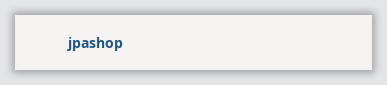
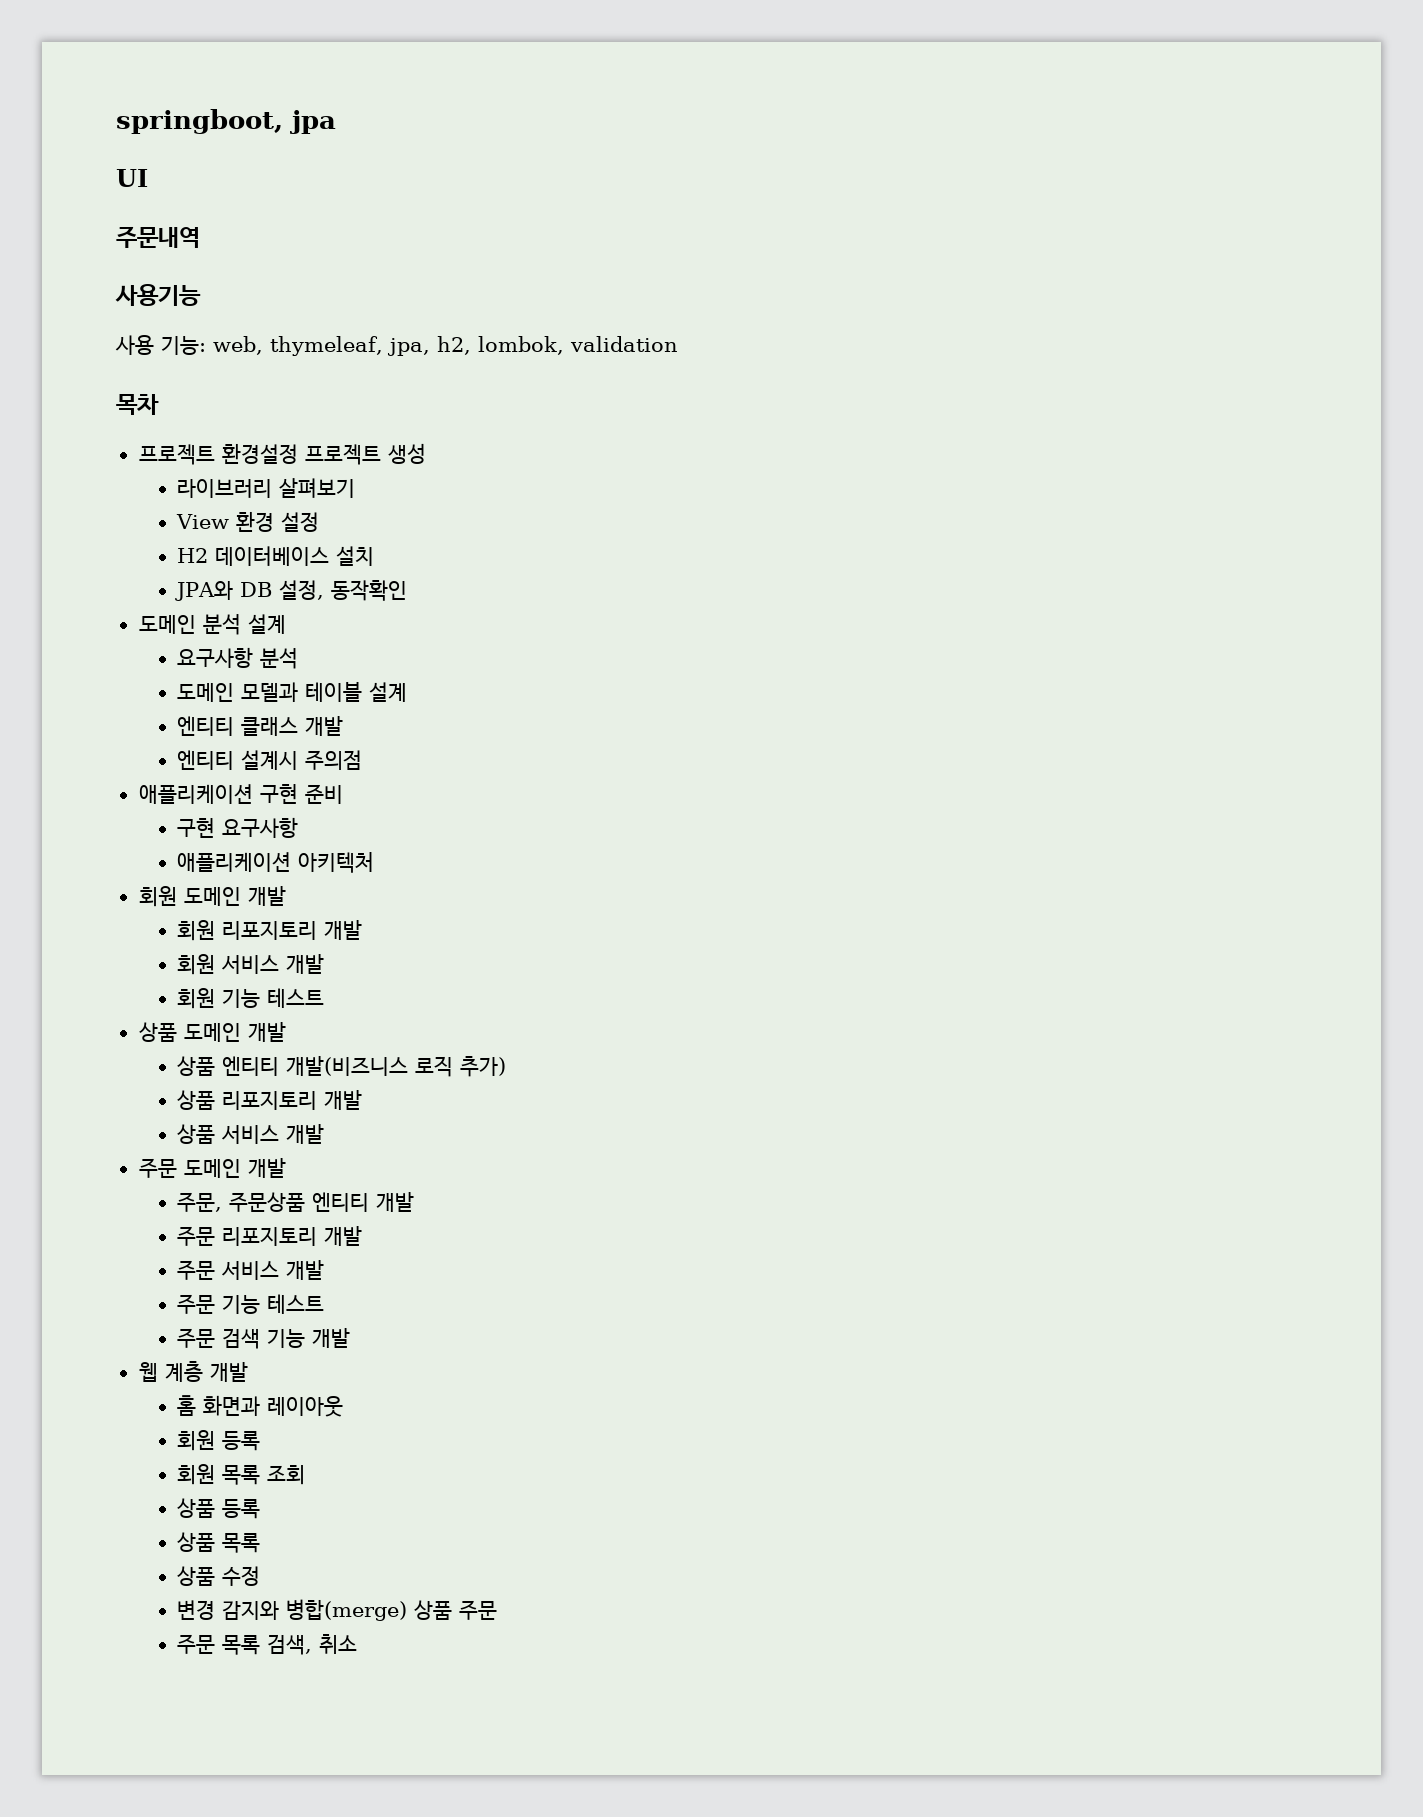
- jpashop
+ springboot, jpa
+ UI
+ 주문내역
+ 사용기능
+ 사용 기능: web, thymeleaf, jpa, h2, lombok, validation
+ 목차
+ 프로젝트 환경설정 프로젝트 생성
+ 라이브러리 살펴보기
+ View 환경 설정
+ H2 데이터베이스 설치
+ JPA와 DB 설정, 동작확인
+ 도메인 분석 설계
+ 요구사항 분석
+ 도메인 모델과 테이블 설계
+ 엔티티 클래스 개발
+ 엔티티 설계시 주의점
+ 애플리케이션 구현 준비
+ 구현 요구사항
+ 애플리케이션 아키텍처
+ 회원 도메인 개발
+ 회원 리포지토리 개발
+ 회원 서비스 개발
+ 회원 기능 테스트
+ 상품 도메인 개발
+ 상품 엔티티 개발(비즈니스 로직 추가)
+ 상품 리포지토리 개발
+ 상품 서비스 개발
+ 주문 도메인 개발
+ 주문, 주문상품 엔티티 개발
+ 주문 리포지토리 개발
+ 주문 서비스 개발
+ 주문 기능 테스트
+ 주문 검색 기능 개발
+ 웹 계층 개발
+ 홈 화면과 레이아웃
+ 회원 등록
+ 회원 목록 조회
+ 상품 등록
+ 상품 목록
+ 상품 수정
+ 변경 감지와 병합(merge) 상품 주문
+ 주문 목록 검색, 취소

